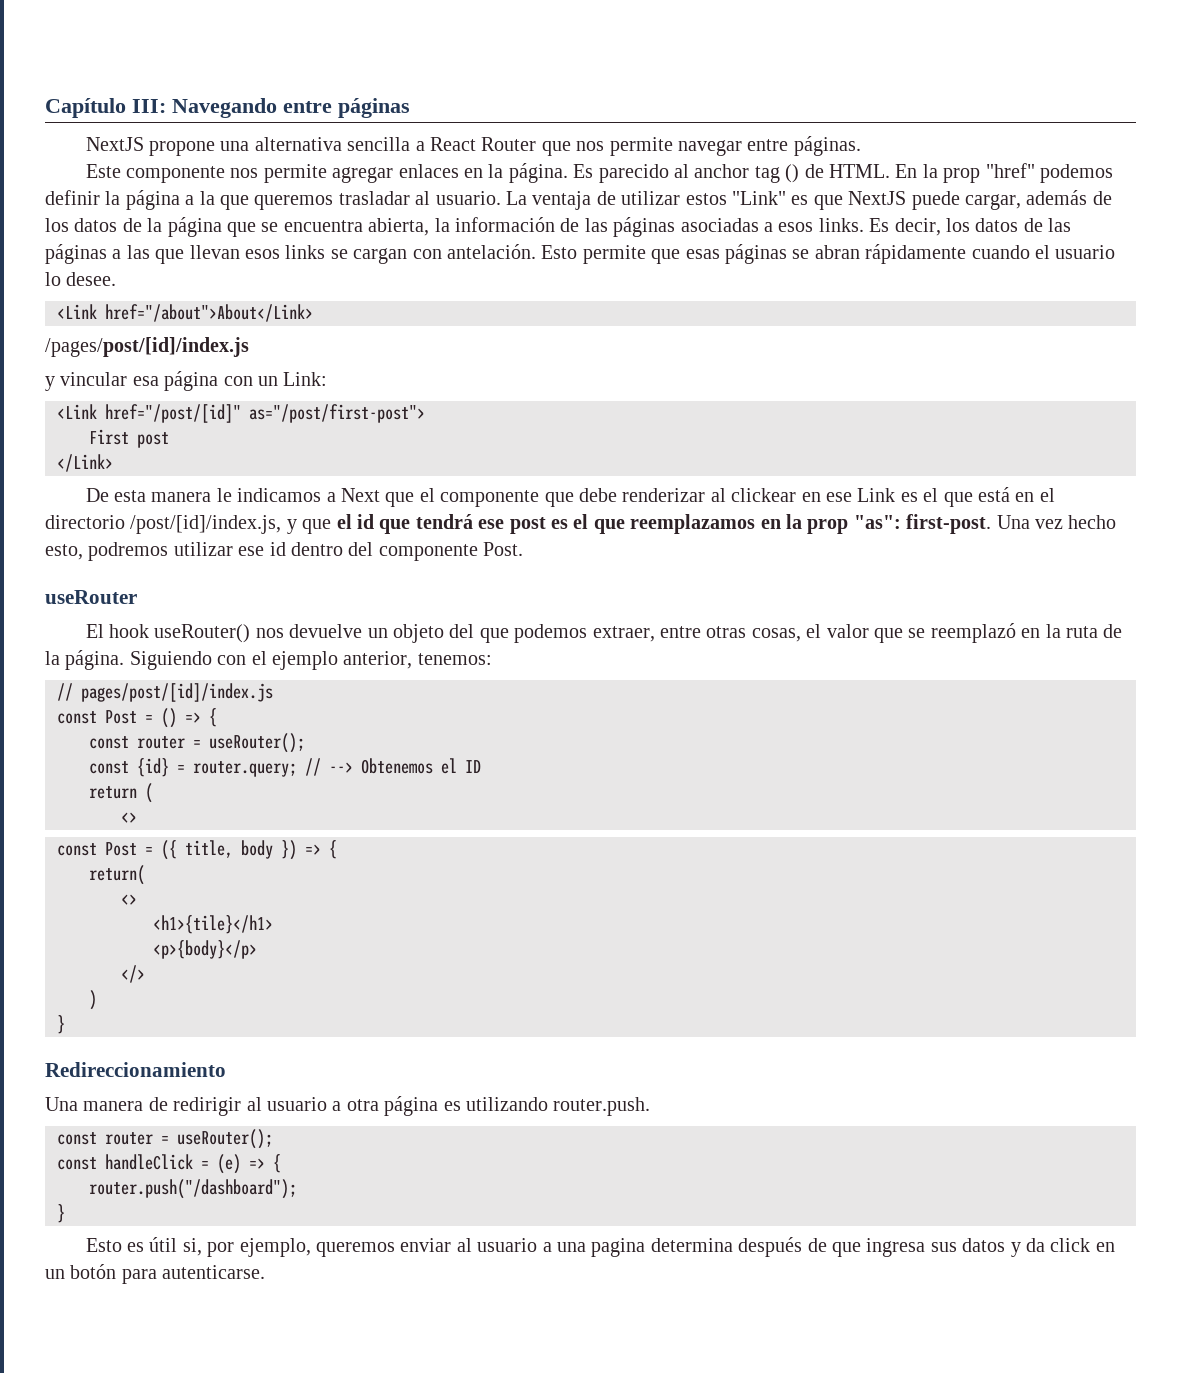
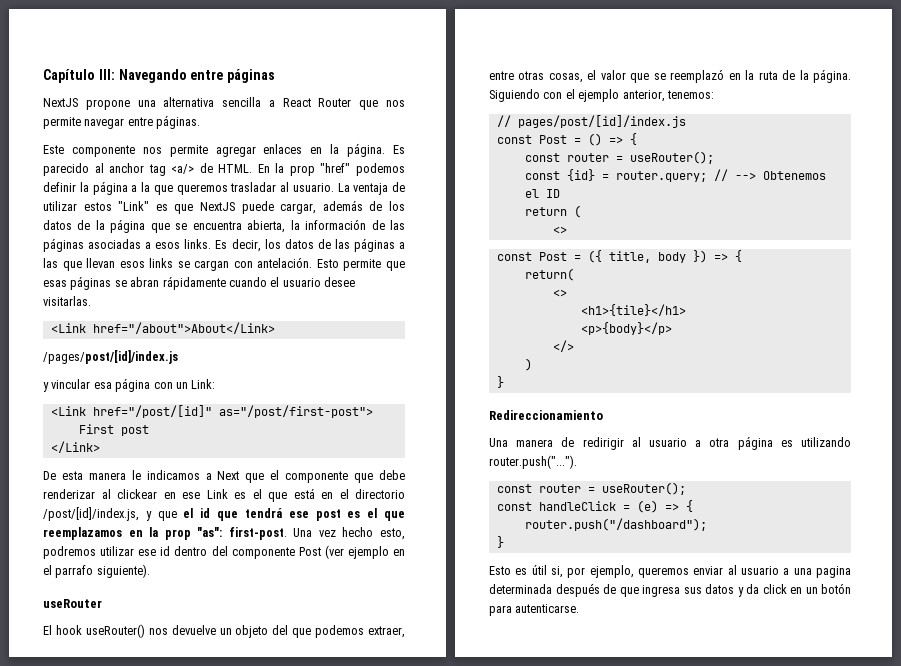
- Es parecido al anchor tag () de HTML.
+ Es parecido al anchor tag <a/> de HTML.
- Esto permite que esas páginas se abran rápidamente cuando el usuario lo desee.
+ Esto permite que esas páginas se abran rápidamente cuando el usuario desee visitarlas.
- Una vez hecho esto, podremos utilizar ese id dentro del componente Post.
+ Una vez hecho esto, podremos utilizar ese id dentro del componente Post (ver ejemplo en el parrafo siguiente).
- Una manera de redirigir al usuario a otra página es utilizando router.push.
+ Una manera de redirigir al usuario a otra página es utilizando router.push("...").
- Esto es útil si, por ejemplo, queremos enviar al usuario a una pagina determina después de que ingresa sus datos y da click en un botón para autenticarse.
+ Esto es útil si, por ejemplo, queremos enviar al usuario a una pagina determinada después de que ingresa sus datos y da click en un botón para autenticarse.

